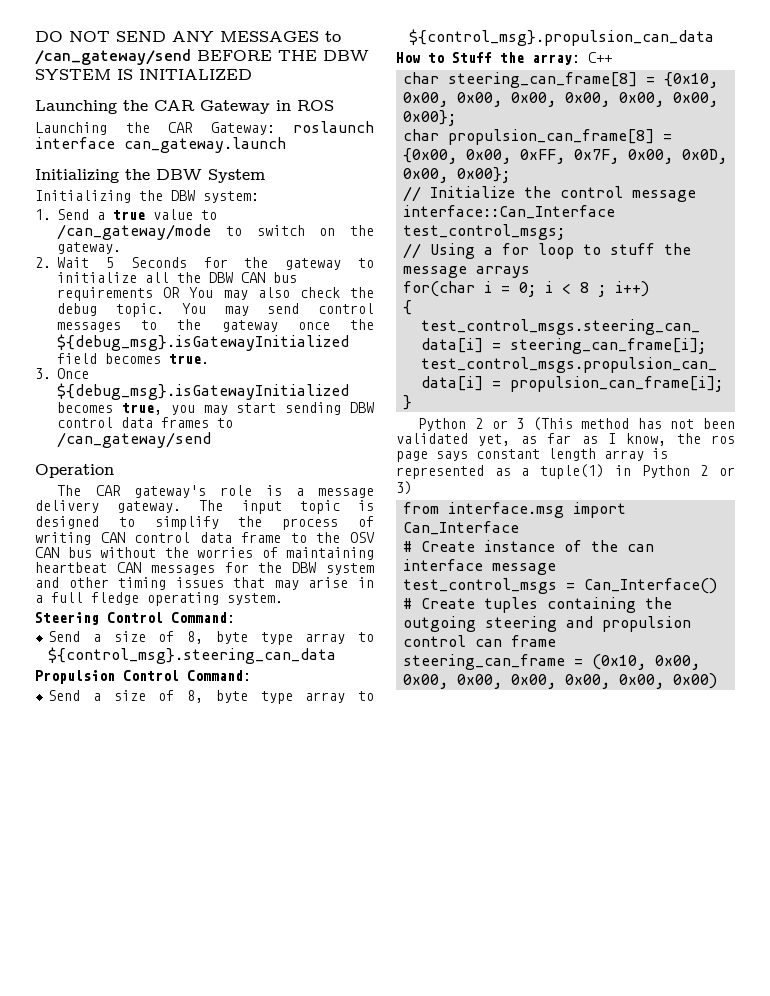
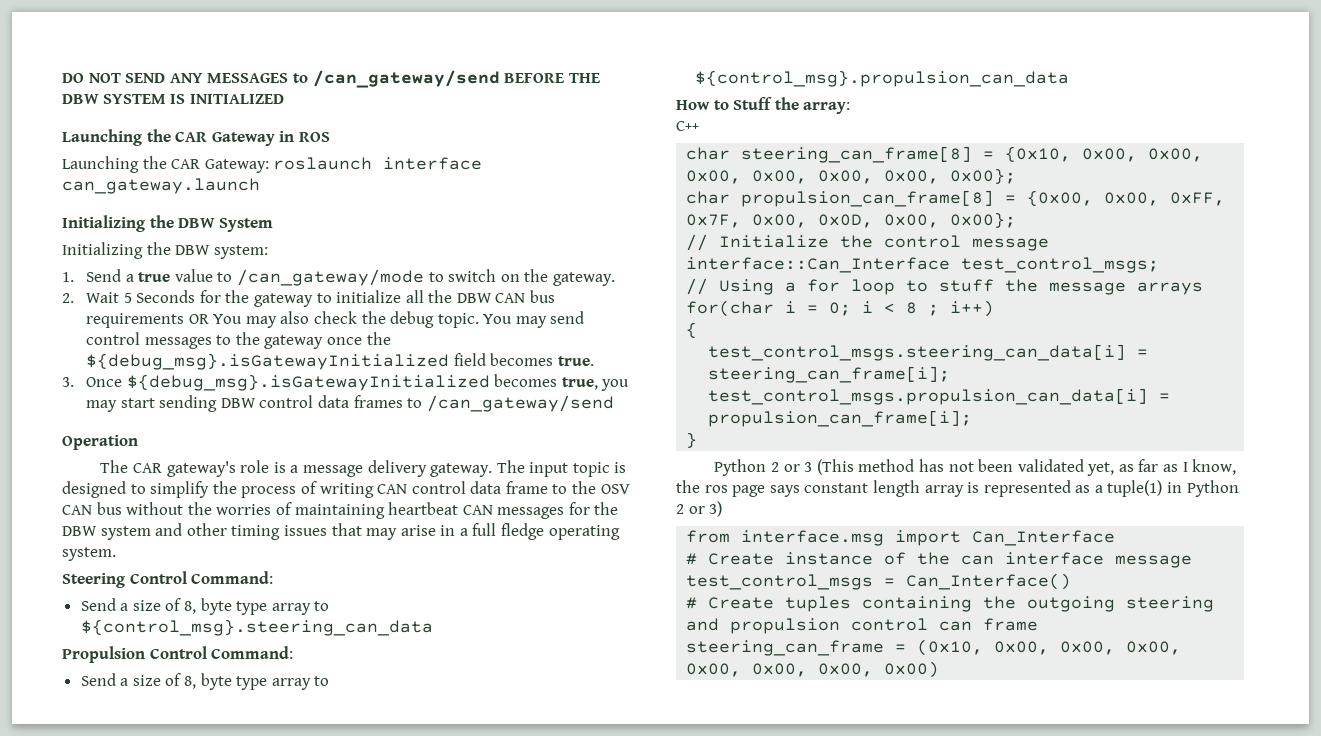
- How to Stuff the array: C++
+ How to Stuff the array:
+ C++

